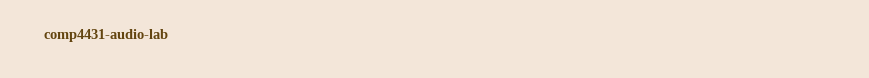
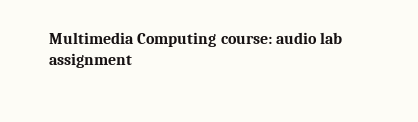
- comp4431-audio-lab
+ Multimedia Computing course: audio lab assignment

